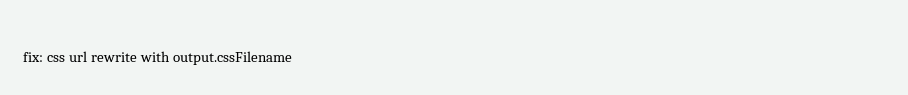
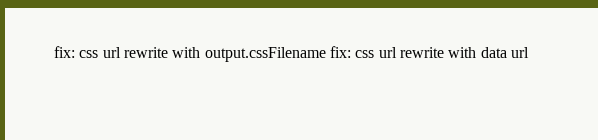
- fix: css url rewrite with output.cssFilename
+ fix: css url rewrite with output.cssFilename fix: css url rewrite with data url

